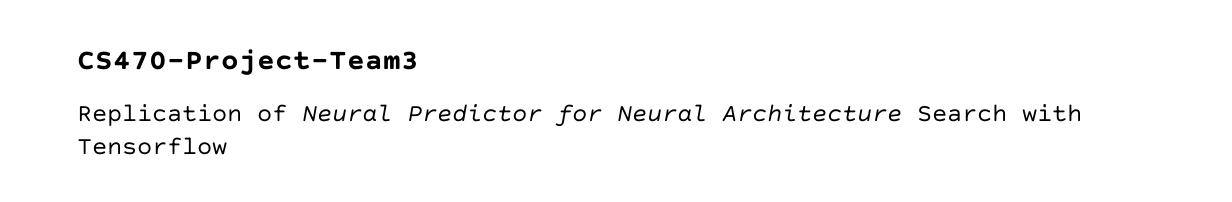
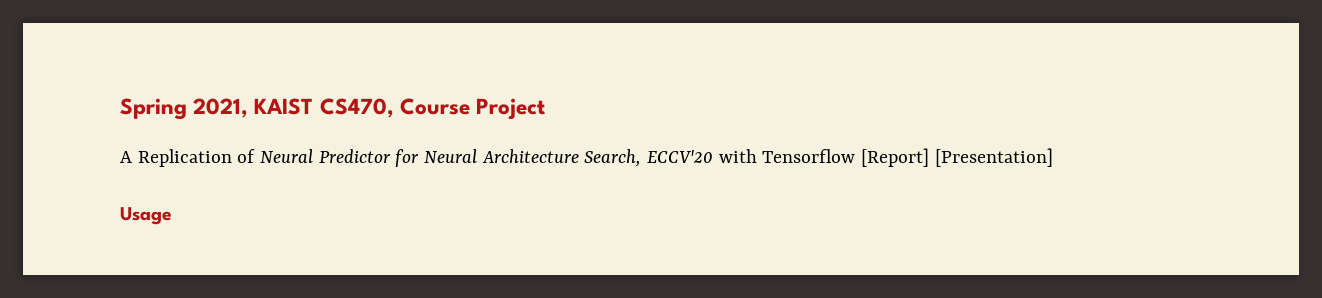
- CS470-Project-Team3
- Replication of Neural Predictor for Neural Architecture Search with Tensorflow
+ Spring 2021, KAIST CS470, Course Project
+ A Replication of Neural Predictor for Neural Architecture Search, ECCV'20 with Tensorflow [Report] [Presentation]
+ Usage

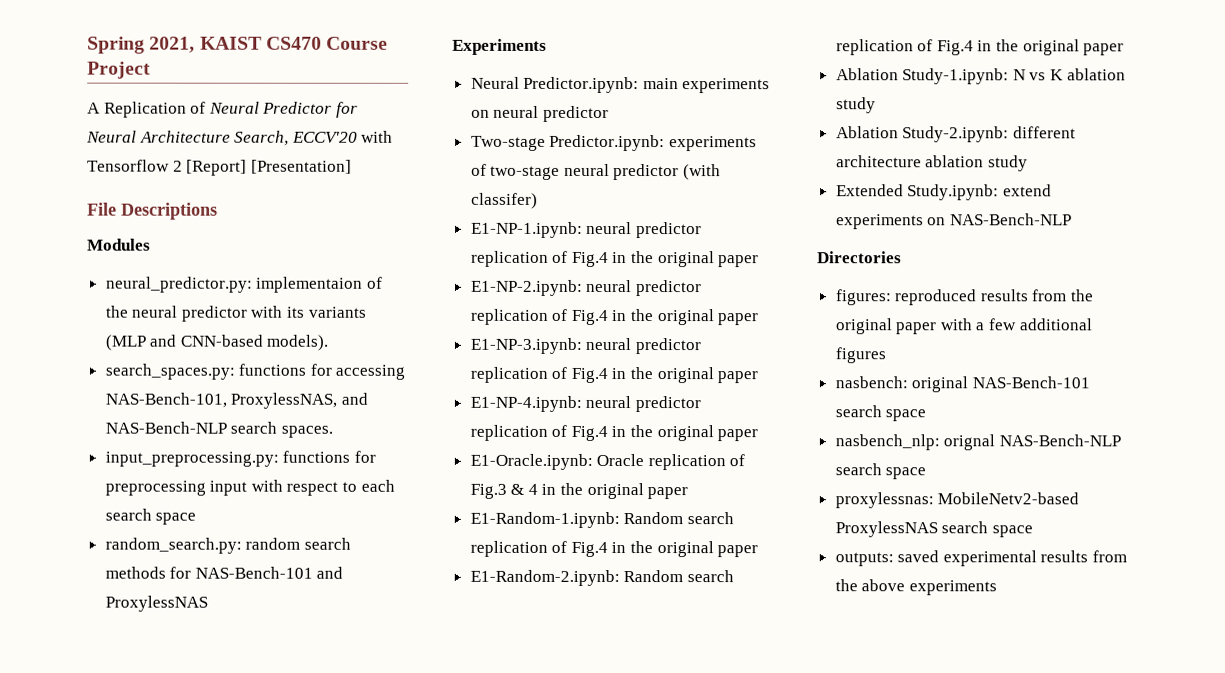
- Spring 2021, KAIST CS470, Course Project
+ Spring 2021, KAIST CS470 Course Project
- A Replication of Neural Predictor for Neural Architecture Search, ECCV'20 with Tensorflow [Report] [Presentation]
+ A Replication of Neural Predictor for Neural Architecture Search, ECCV'20 with Tensorflow 2 [Report] [Presentation]
- Usage
+ File Descriptions
+ Modules
+ neural_predictor.py: implementaion of the neural predictor with its variants (MLP and CNN-based models).
+ search_spaces.py: functions for accessing NAS-Bench-101, ProxylessNAS, and NAS-Bench-NLP search spaces.
+ input_preprocessing.py: functions for preprocessing input with respect to each search space
+ random_search.py: random search methods for NAS-Bench-101 and ProxylessNAS
+ Experiments
+ Neural Predictor.ipynb: main experiments on neural predictor
+ Two-stage Predictor.ipynb: experiments of two-stage neural predictor (with classifer)
+ E1-NP-1.ipynb: neural predictor replication of Fig.4 in the original paper
+ E1-NP-2.ipynb: neural predictor replication of Fig.4 in the original paper
+ E1-NP-3.ipynb: neural predictor replication of Fig.4 in the original paper
+ E1-NP-4.ipynb: neural predictor replication of Fig.4 in the original paper
+ E1-Oracle.ipynb: Oracle replication of Fig.3 & 4 in the original paper
+ E1-Random-1.ipynb: Random search replication of Fig.4 in the original paper
+ E1-Random-2.ipynb: Random search replication of Fig.4 in the original paper
+ Ablation Study-1.ipynb: N vs K ablation study
+ Ablation Study-2.ipynb: different architecture ablation study
+ Extended Study.ipynb: extend experiments on NAS-Bench-NLP
+ Directories
+ figures: reproduced results from the original paper with a few additional figures
+ nasbench: original NAS-Bench-101 search space
+ nasbench_nlp: orignal NAS-Bench-NLP search space
+ proxylessnas: MobileNetv2-based ProxylessNAS search space
+ outputs: saved experimental results from the above experiments

